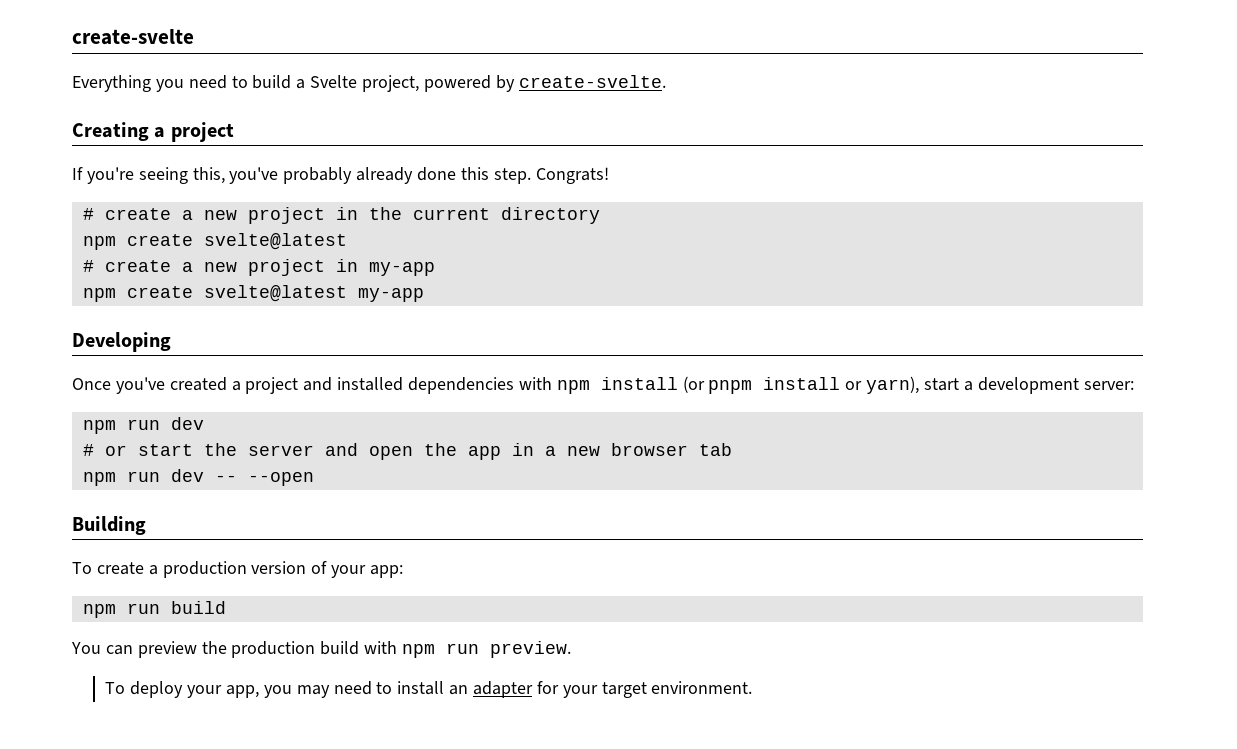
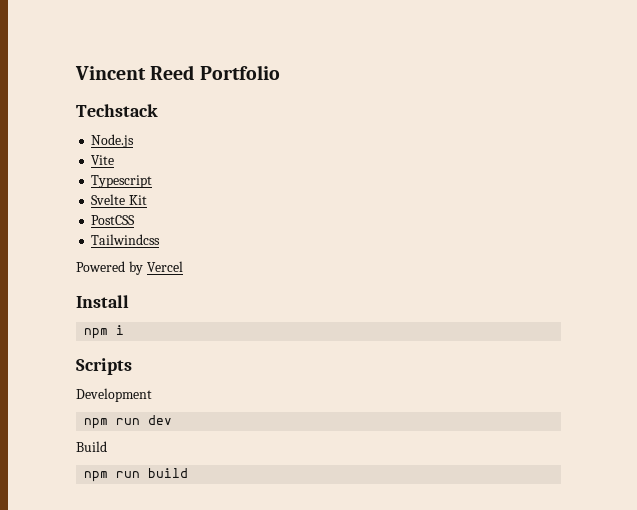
- create-svelte
- Everything you need to build a Svelte project, powered by create-svelte.
- Creating a project
- If you're seeing this, you've probably already done this step. Congrats!
- # create a new project in the current directory
- npm create svelte@latest
- # create a new project in my-app
- npm create svelte@latest my-app
- Developing
- Once you've created a project and installed dependencies with npm install (or pnpm install or yarn), start a development server:
+ Vincent Reed Portfolio
+ Techstack
+ Node.js
+ Vite
+ Typescript
+ Svelte Kit
+ PostCSS
+ Tailwindcss
+ Powered by Vercel
+ Install
+ npm i
+ Scripts
+ Development
  npm run dev
- # or start the server and open the app in a new browser tab
- npm run dev -- --open
- Building
- To create a production version of your app:
+ Build
  npm run build
- You can preview the production build with npm run preview.
- To deploy your app, you may need to install an adapter for your target environment.

